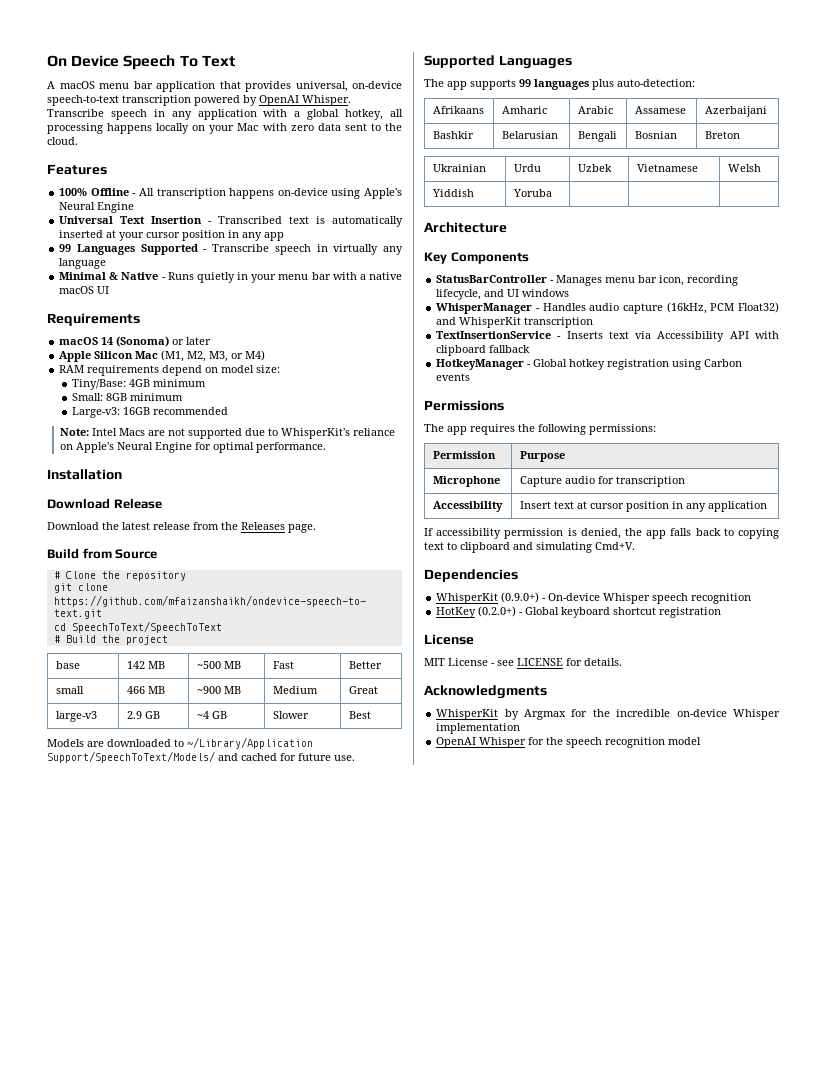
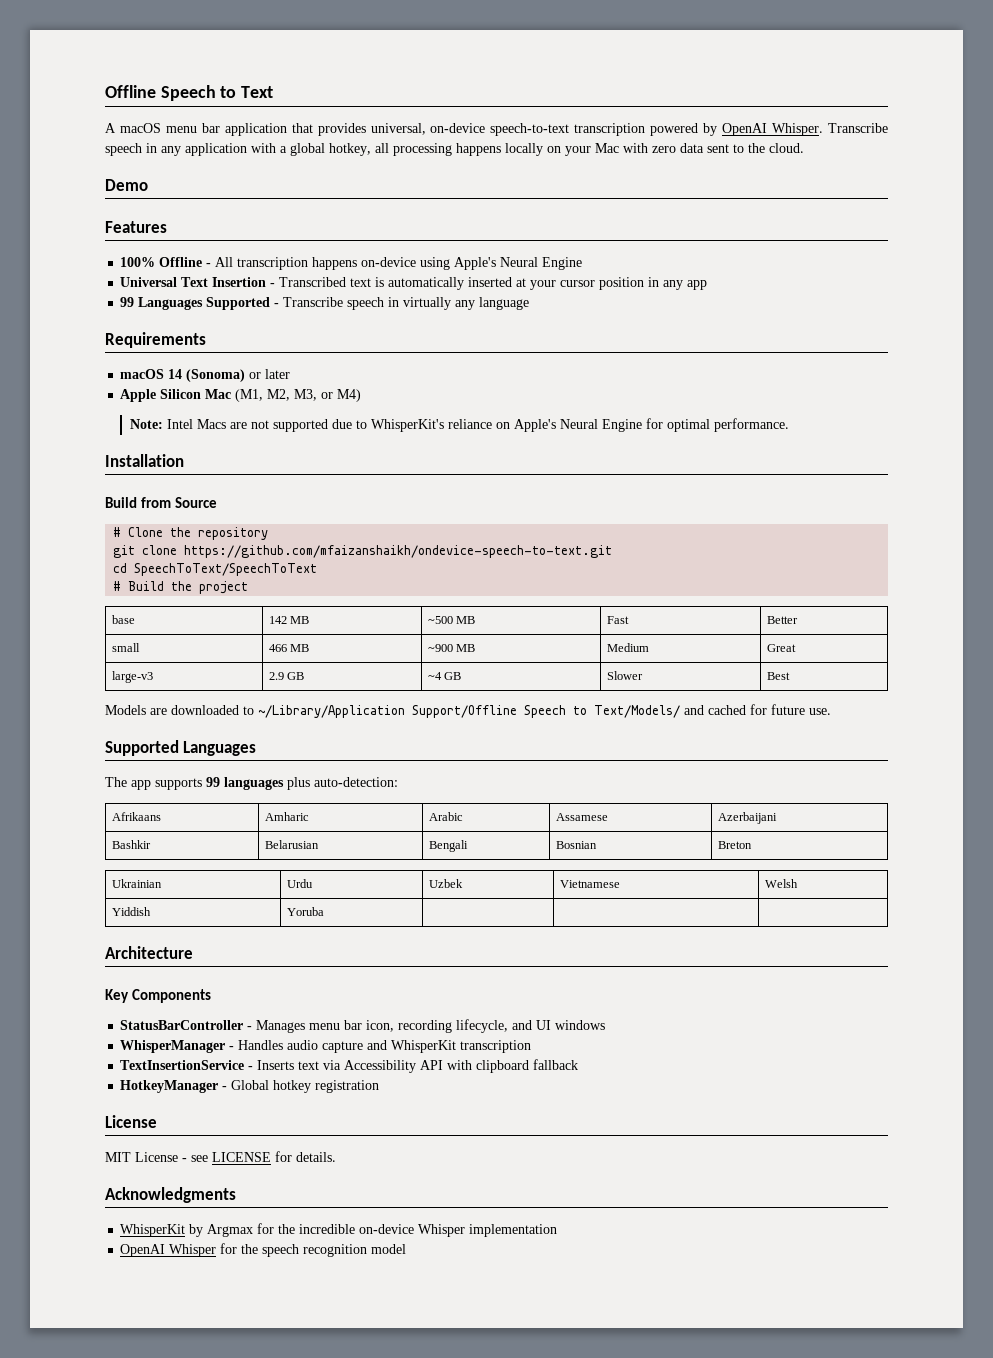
- On Device Speech To Text
+ Offline Speech to Text
+ Demo
- Minimal & Native - Runs quietly in your menu bar with a native macOS UI
- RAM requirements depend on model size:
- Tiny/Base: 4GB minimum
- Small: 8GB minimum
- Large-v3: 16GB recommended
- Download Release
- Download the latest release from the Releases page.
- Models are downloaded to ~/Library/Application Support/SpeechToText/Models/ and cached for future use.
+ Models are downloaded to ~/Library/Application Support/Offline Speech to Text/Models/ and cached for future use.
- WhisperManager - Handles audio capture (16kHz, PCM Float32) and WhisperKit transcription
+ WhisperManager - Handles audio capture and WhisperKit transcription
- HotkeyManager - Global hotkey registration using Carbon events
- Permissions
- The app requires the following permissions:
- Permission | Purpose
- Microphone | Capture audio for transcription
- Accessibility | Insert text at cursor position in any application
- If accessibility permission is denied, the app falls back to copying text to clipboard and simulating Cmd+V.
- Dependencies
- WhisperKit (0.9.0+) - On-device Whisper speech recognition
- HotKey (0.2.0+) - Global keyboard shortcut registration
+ HotkeyManager - Global hotkey registration

